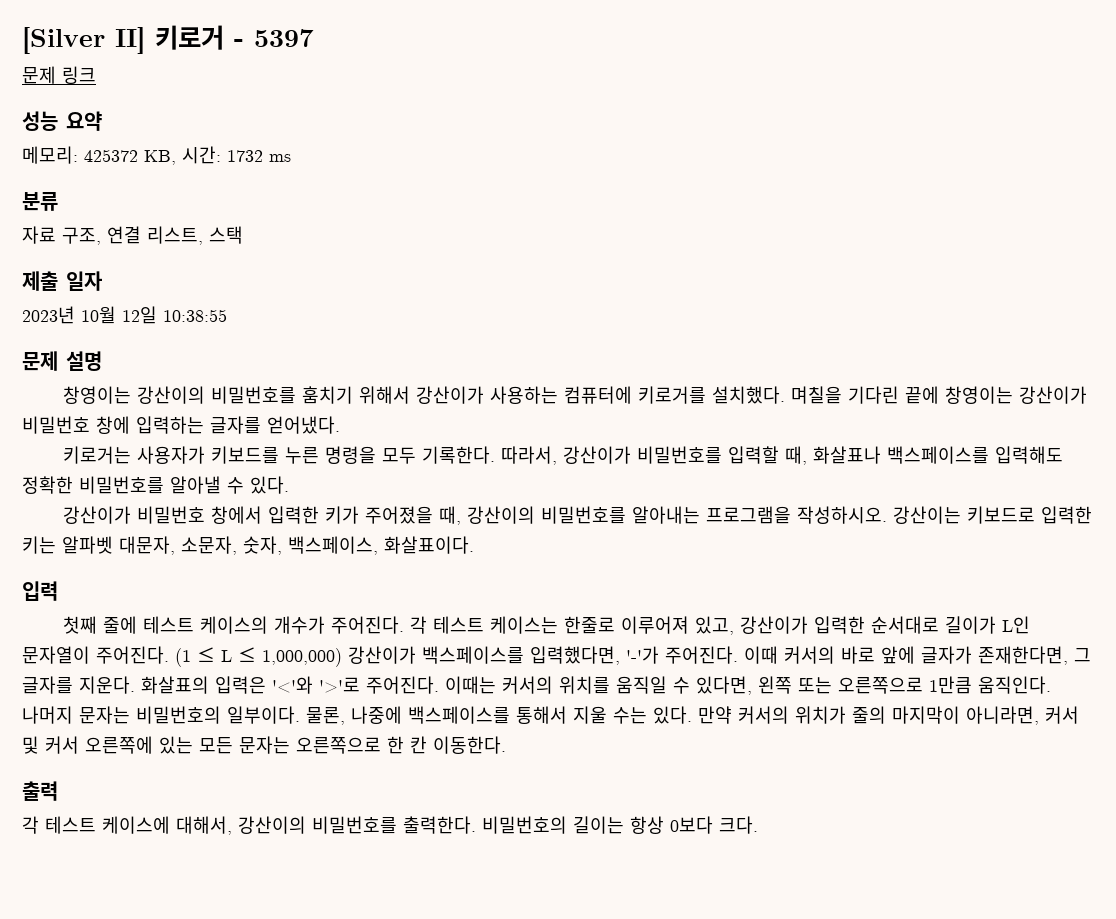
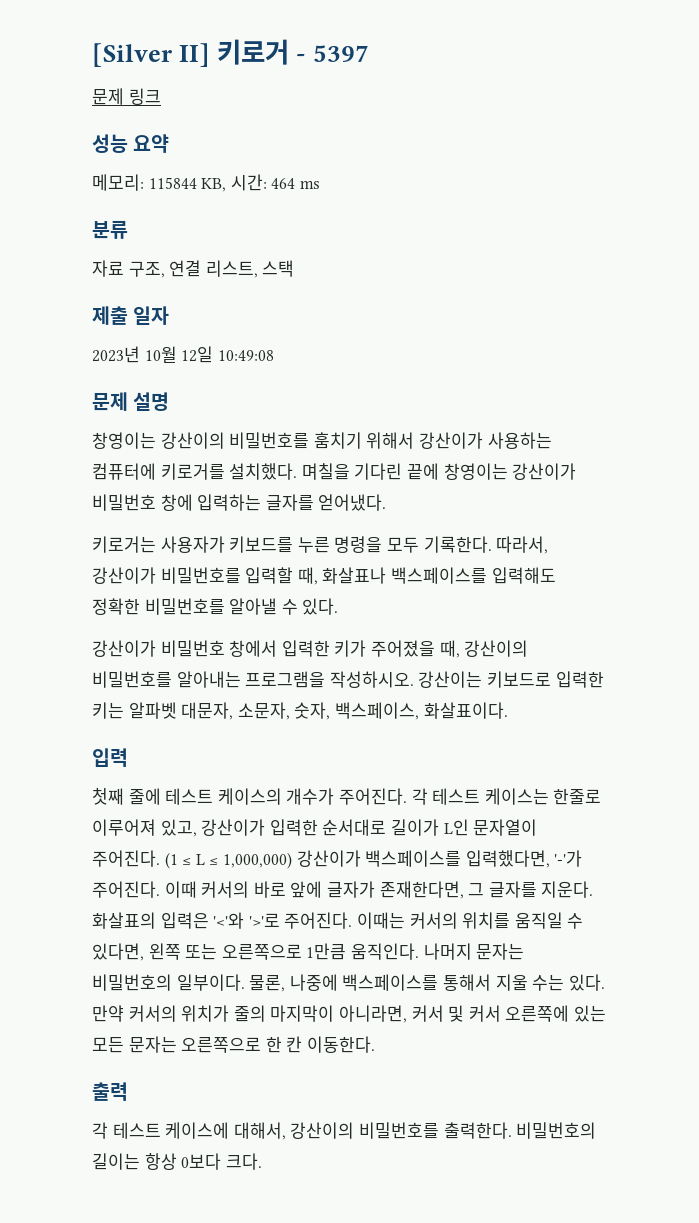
- 메모리: 425372 KB, 시간: 1732 ms
+ 메모리: 115844 KB, 시간: 464 ms
- 2023년 10월 12일 10:38:55
+ 2023년 10월 12일 10:49:08

